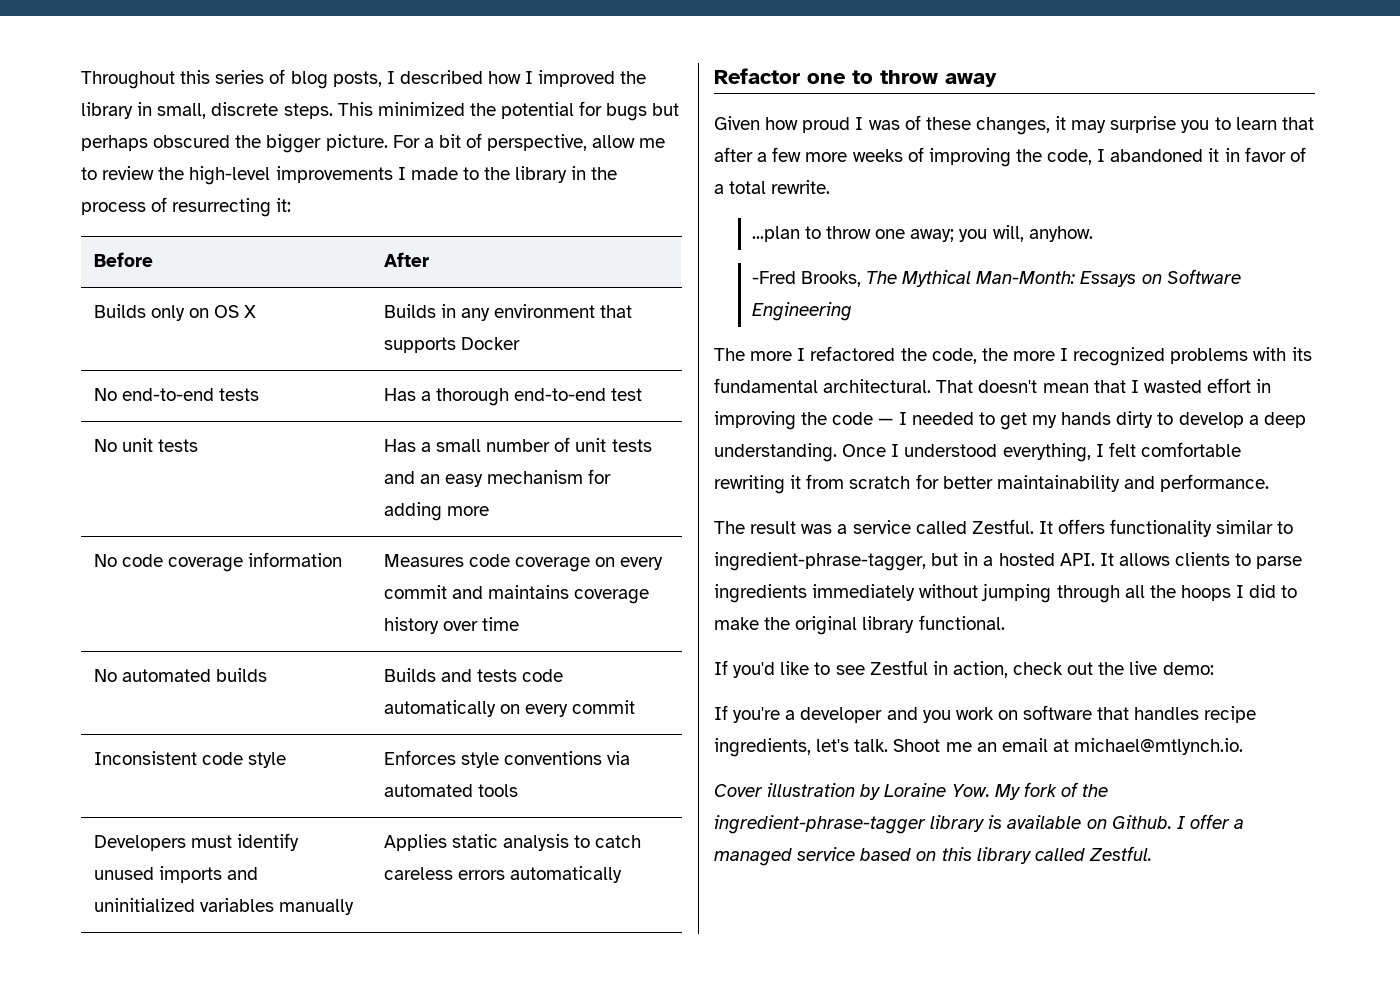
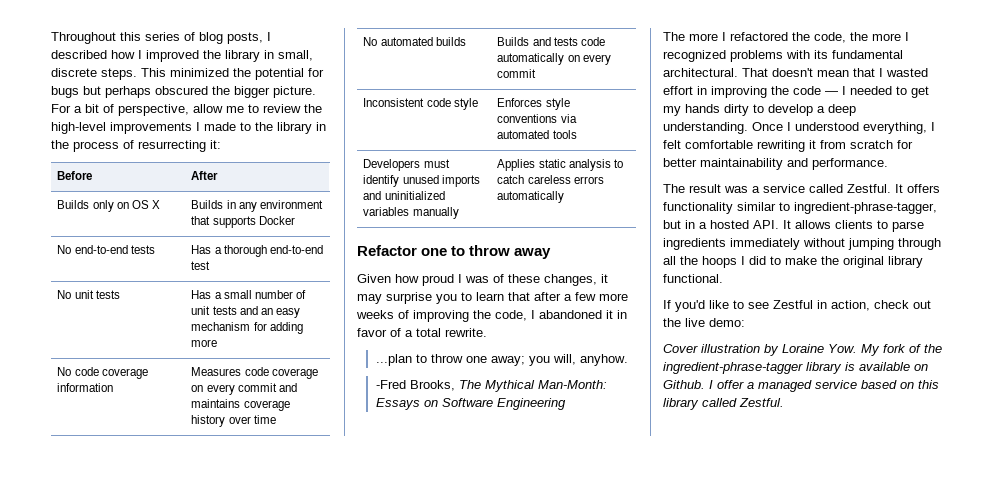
- If you're a developer and you work on software that handles recipe ingredients, let's talk. Shoot me an email at michael@mtlynch.io.

